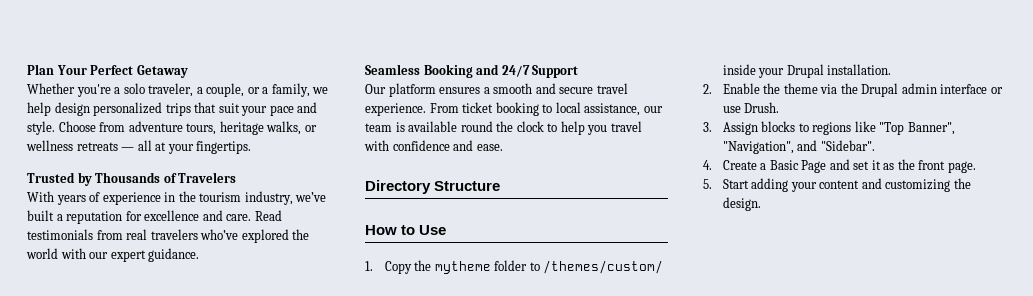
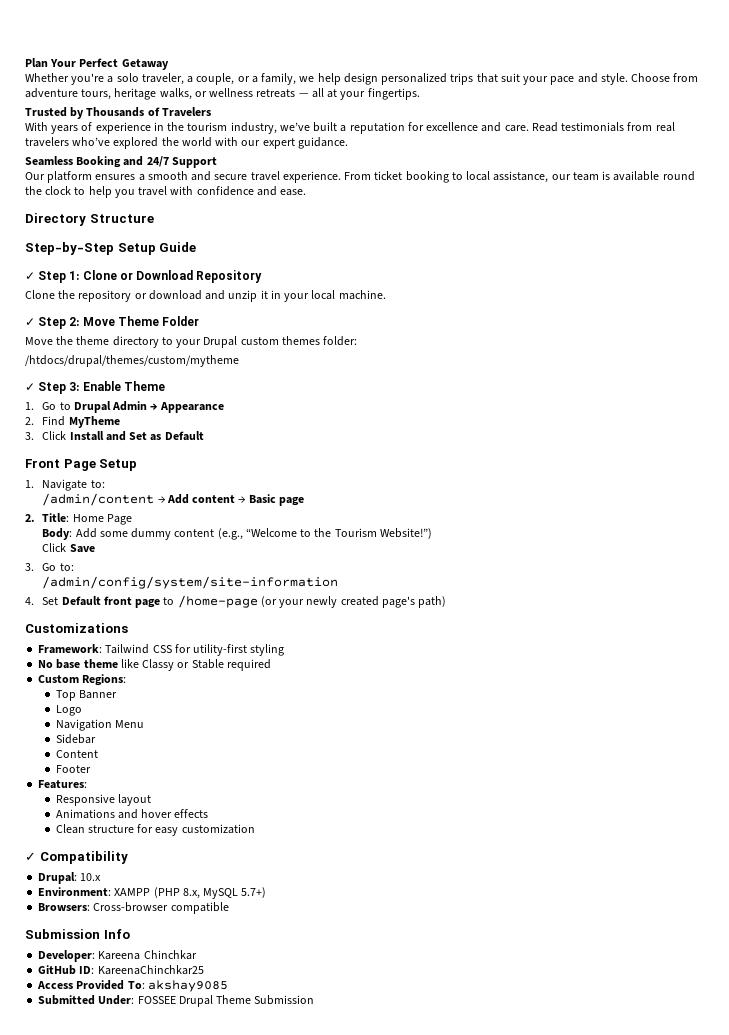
- How to Use
- 1. Copy the mytheme folder to /themes/custom/ inside your Drupal installation.
- 2. Enable the theme via the Drupal admin interface or use Drush.
- 3. Assign blocks to regions like "Top Banner", "Navigation", and "Sidebar".
- 4. Create a Basic Page and set it as the front page.
- 5. Start adding your content and customizing the design.
+ Step-by-Step Setup Guide
+ ✓ Step 1: Clone or Download Repository
+ Clone the repository or download and unzip it in your local machine.
+ ✓ Step 2: Move Theme Folder
+ Move the theme directory to your Drupal custom themes folder:
+ /htdocs/drupal/themes/custom/mytheme
+ ✓ Step 3: Enable Theme
+ 1. Go to Drupal Admin → Appearance
+ 2. Find MyTheme
+ 3. Click Install and Set as Default
+ Front Page Setup
+ 1. Navigate to:
+ /admin/content → Add content → Basic page
+ 2. Title: Home Page
+ Body: Add some dummy content (e.g., “Welcome to the Tourism Website!”)
+ Click Save
+ 3. Go to:
+ /admin/config/system/site-information
+ 4. Set Default front page to /home-page (or your newly created page's path)
+ Customizations
+ Framework: Tailwind CSS for utility-first styling
+ No base theme like Classy or Stable required
+ Custom Regions:
+ Top Banner
+ Logo
+ Navigation Menu
+ Sidebar
+ Content
+ Footer
+ Features:
+ Responsive layout
+ Animations and hover effects
+ Clean structure for easy customization
+ ✓ Compatibility
+ Drupal: 10.x
+ Environment: XAMPP (PHP 8.x, MySQL 5.7+)
+ Browsers: Cross-browser compatible
+ Submission Info
+ Developer: Kareena Chinchkar
+ GitHub ID: KareenaChinchkar25
+ Access Provided To: akshay9085
+ Submitted Under: FOSSEE Drupal Theme Submission

